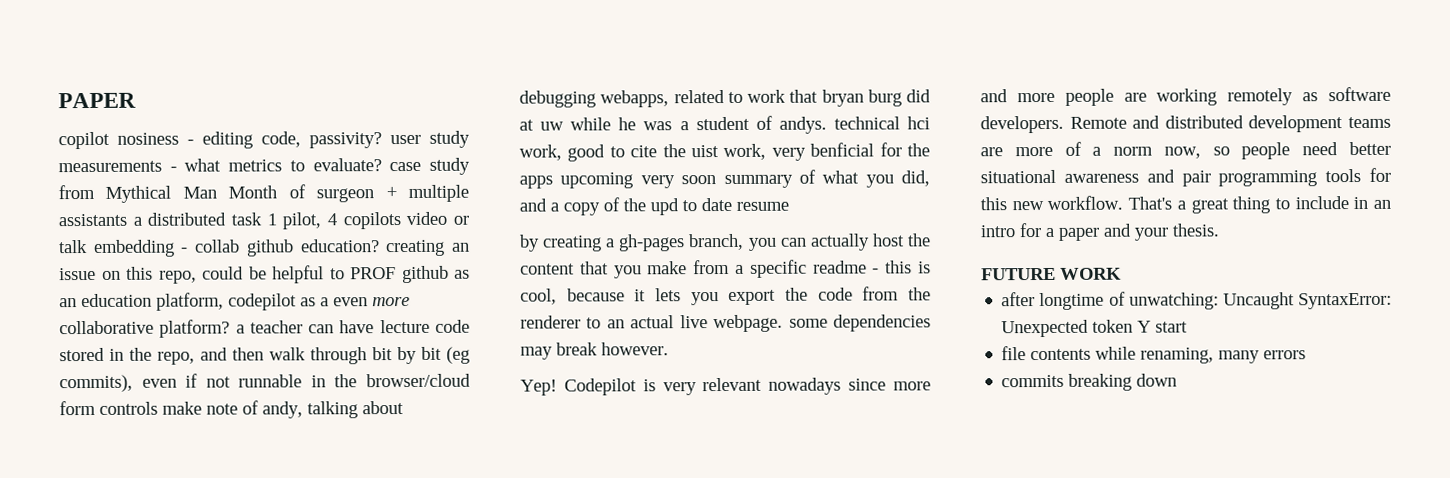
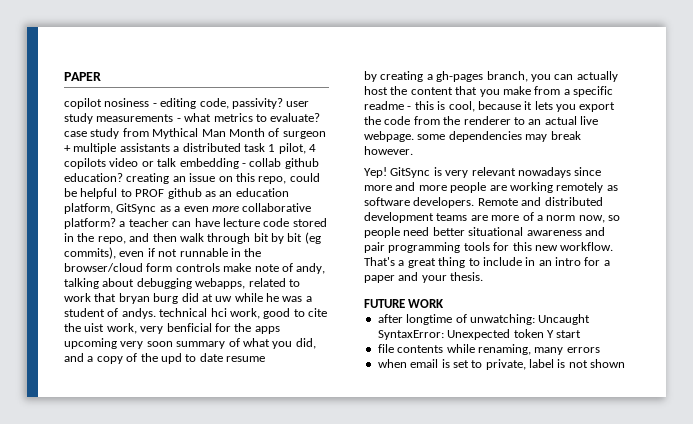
- copilot nosiness - editing code, passivity? user study measurements - what metrics to evaluate? case study from Mythical Man Month of surgeon + multiple assistants a distributed task 1 pilot, 4 copilots video or talk embedding - collab github education? creating an issue on this repo, could be helpful to PROF github as an education platform, codepilot as a even more collaborative platform? a teacher can have lecture code stored in the repo, and then walk through bit by bit (eg commits), even if not runnable in the browser/cloud form controls make note of andy, talking about debugging webapps, related to work that bryan burg did at uw while he was a student of andys. technical hci work, good to cite the uist work, very benficial for the apps upcoming very soon summary of what you did, and a copy of the upd to date resume
+ copilot nosiness - editing code, passivity? user study measurements - what metrics to evaluate? case study from Mythical Man Month of surgeon + multiple assistants a distributed task 1 pilot, 4 copilots video or talk embedding - collab github education? creating an issue on this repo, could be helpful to PROF github as an education platform, GitSync as a even more collaborative platform? a teacher can have lecture code stored in the repo, and then walk through bit by bit (eg commits), even if not runnable in the browser/cloud form controls make note of andy, talking about debugging webapps, related to work that bryan burg did at uw while he was a student of andys. technical hci work, good to cite the uist work, very benficial for the apps upcoming very soon summary of what you did, and a copy of the upd to date resume
- Codepilot is very relevant nowadays since more and more people are working remotely as software developers.
+ GitSync is very relevant nowadays since more and more people are working remotely as software developers.
- commits breaking down
+ when email is set to private, label is not shown

